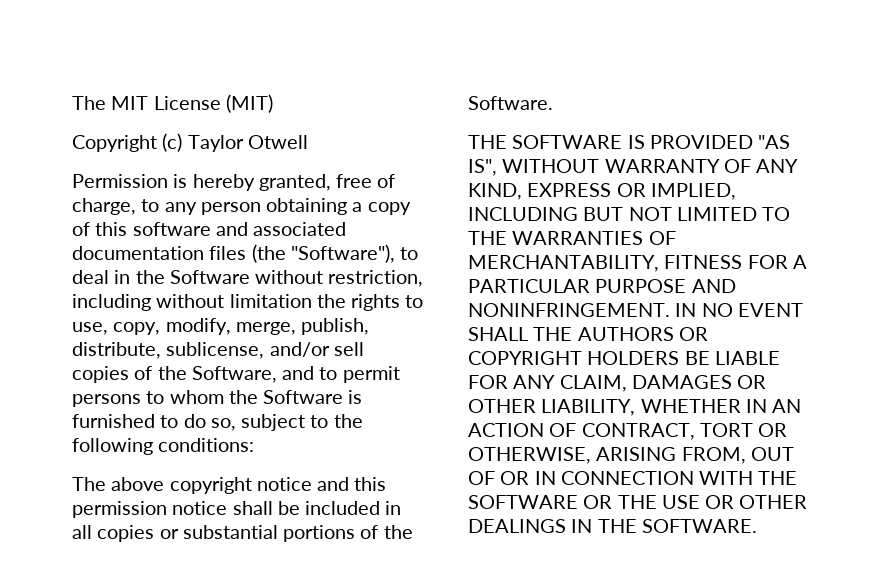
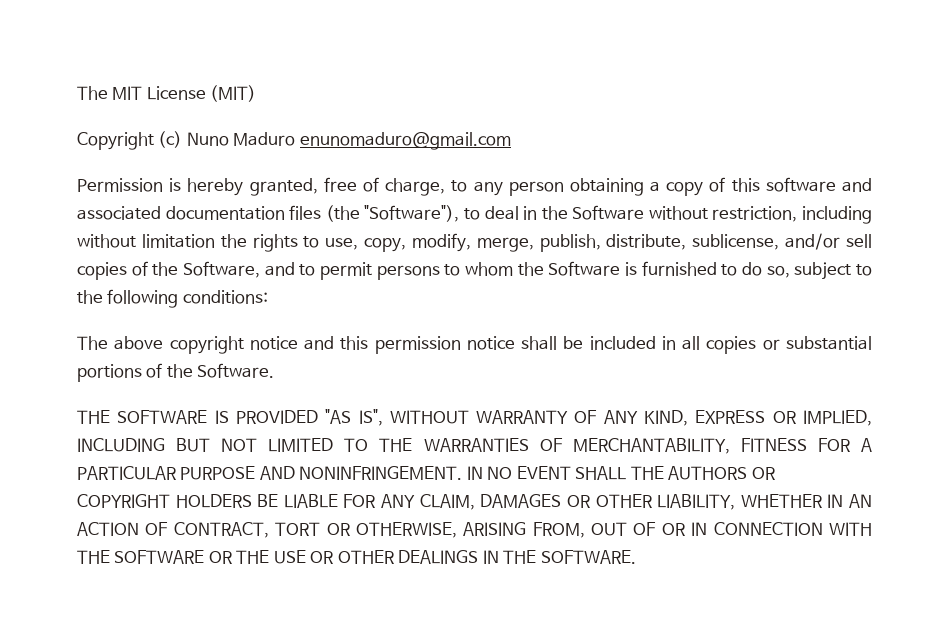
- Copyright (c) Taylor Otwell
+ Copyright (c) Nuno Maduro enunomaduro@gmail.com

